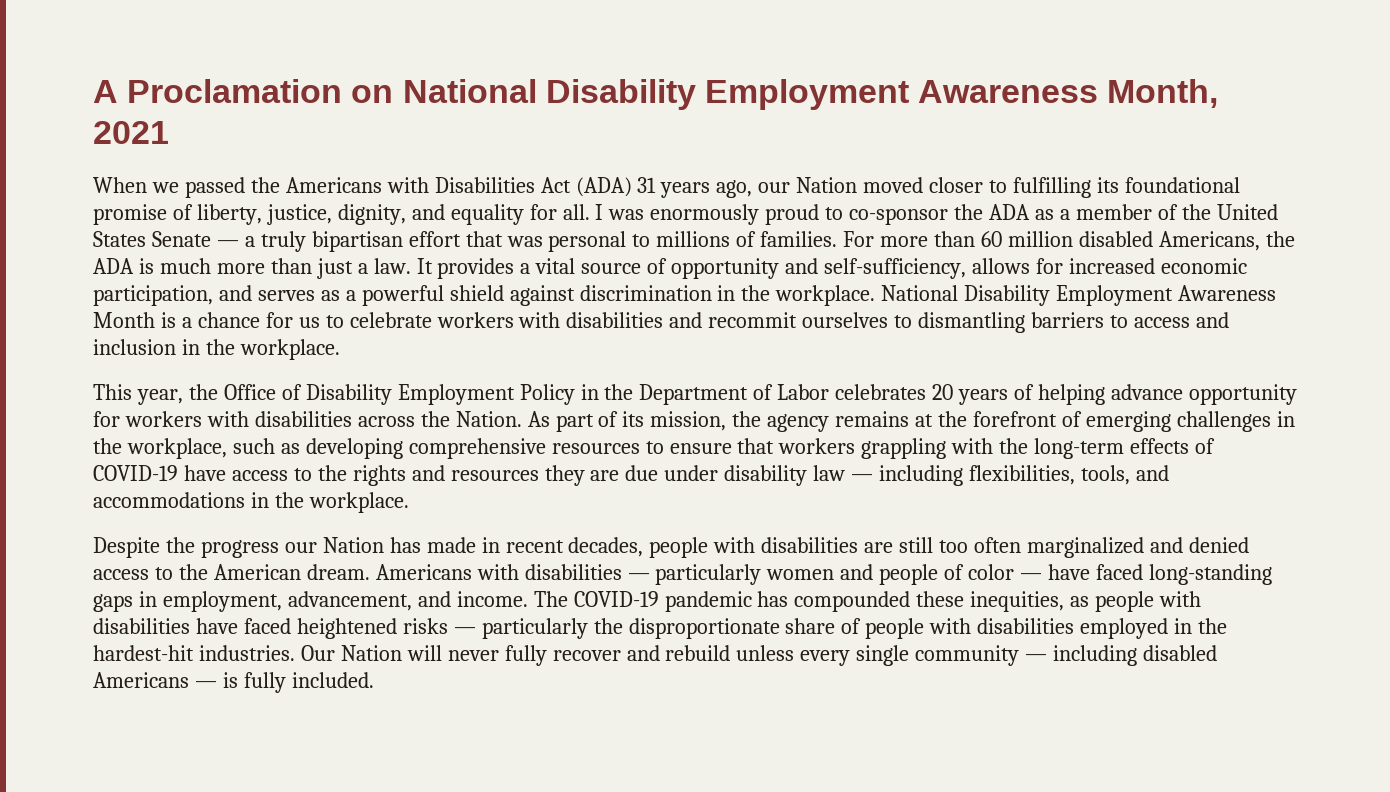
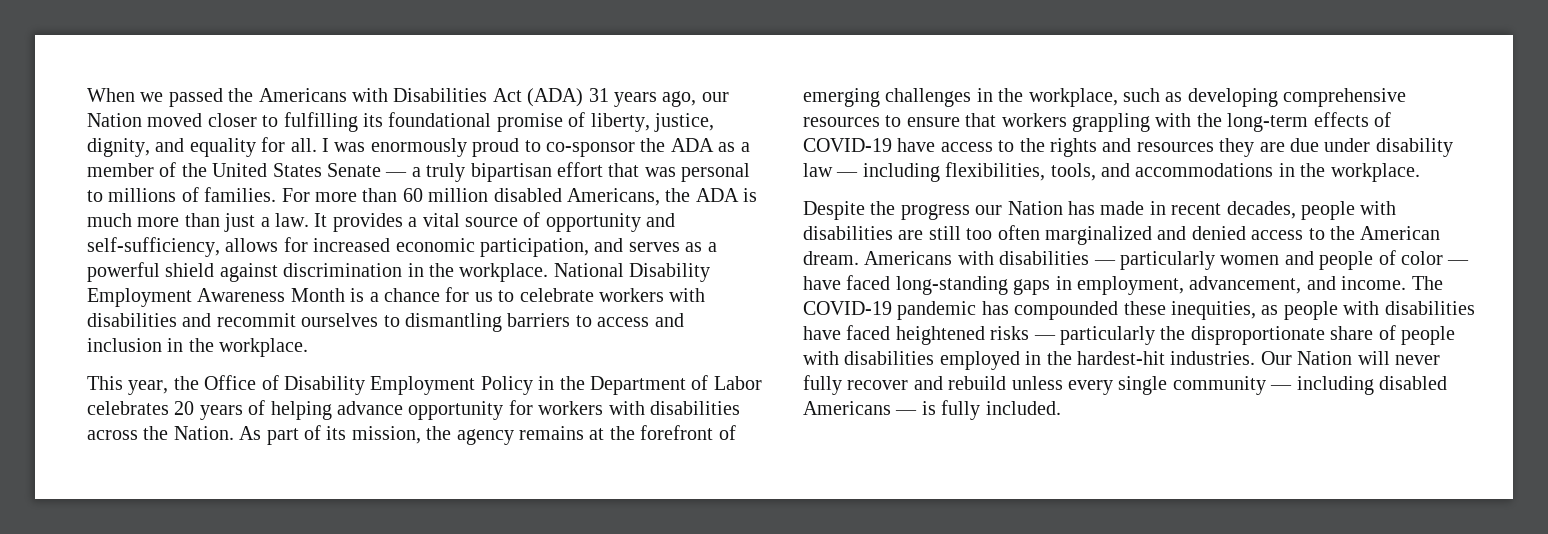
- A Proclamation on National Disability Employment Awareness Month, 2021

